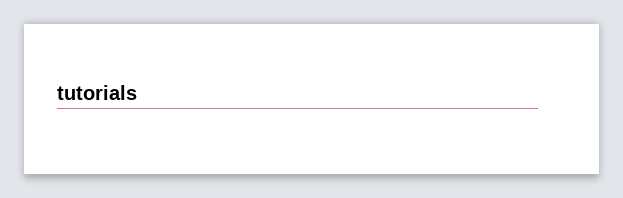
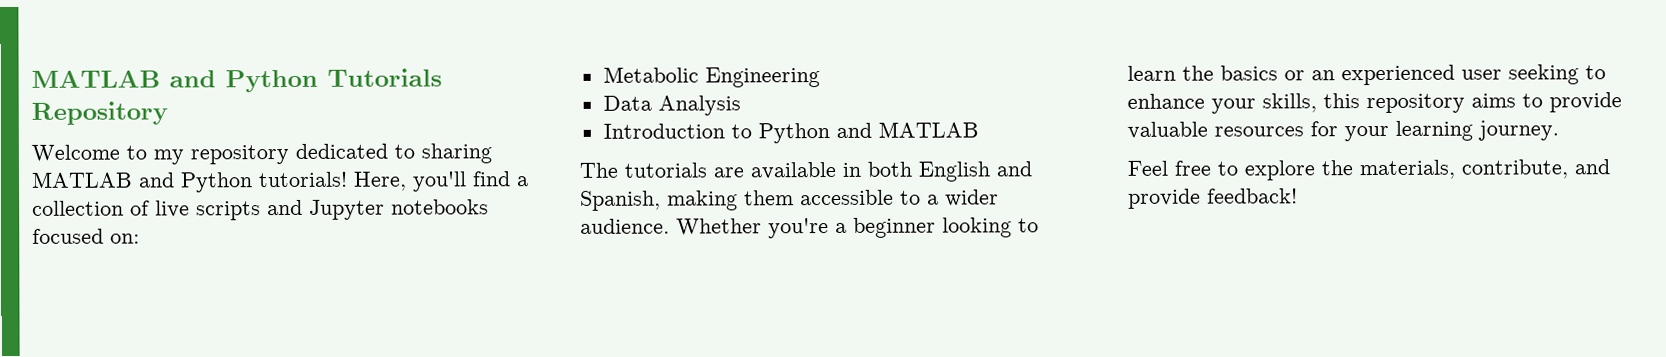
- tutorials
+ MATLAB and Python Tutorials Repository
+ Welcome to my repository dedicated to sharing MATLAB and Python tutorials! Here, you'll find a collection of live scripts and Jupyter notebooks focused on:
+ Metabolic Engineering
+ Data Analysis
+ Introduction to Python and MATLAB
+ The tutorials are available in both English and Spanish, making them accessible to a wider audience. Whether you're a beginner looking to learn the basics or an experienced user seeking to enhance your skills, this repository aims to provide valuable resources for your learning journey.
+ Feel free to explore the materials, contribute, and provide feedback!

